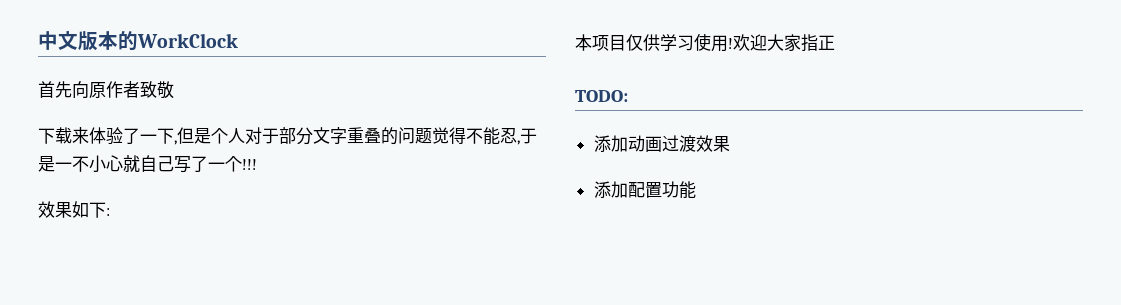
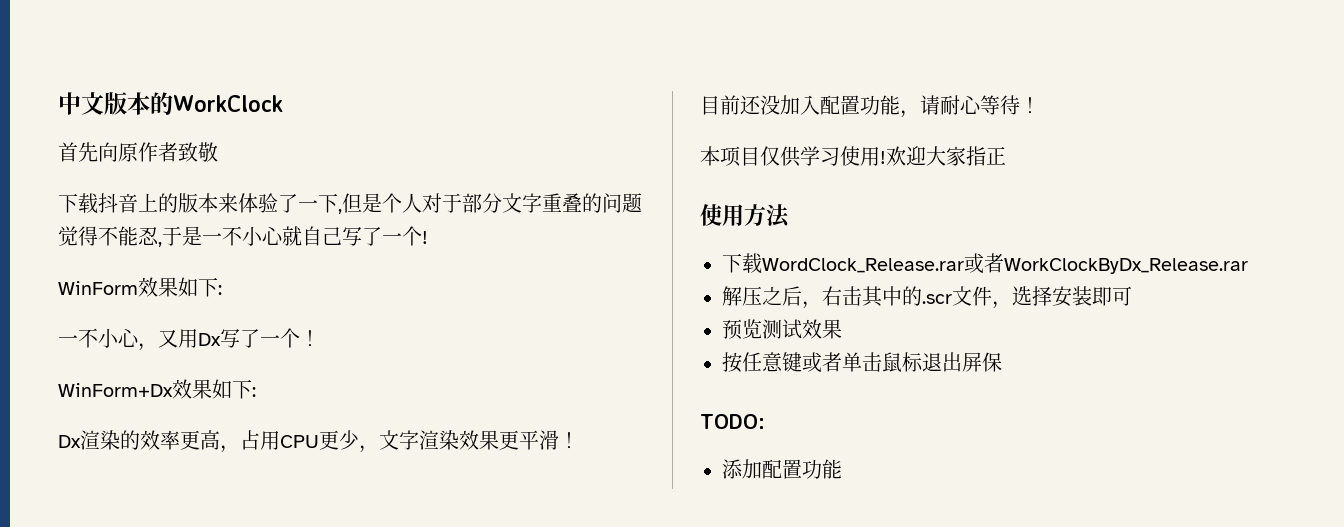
- 下载来体验了一下,但是个人对于部分文字重叠的问题觉得不能忍,于是一不小心就自己写了一个!!!
- 效果如下:
+ 下载抖音上的版本来体验了一下,但是个人对于部分文字重叠的问题觉得不能忍,于是一不小心就自己写了一个!
+ WinForm效果如下:
+ 一不小心，又用Dx写了一个！
+ WinForm+Dx效果如下:
+ Dx渲染的效率更高，占用CPU更少，文字渲染效果更平滑！
+ 目前还没加入配置功能，请耐心等待！
+ 使用方法
+ 下载WordClock_Release.rar或者WorkClockByDx_Release.rar
+ 解压之后，右击其中的.scr文件，选择安装即可
+ 预览测试效果
+ 按任意键或者单击鼠标退出屏保
  TODO:
- 添加动画过渡效果

